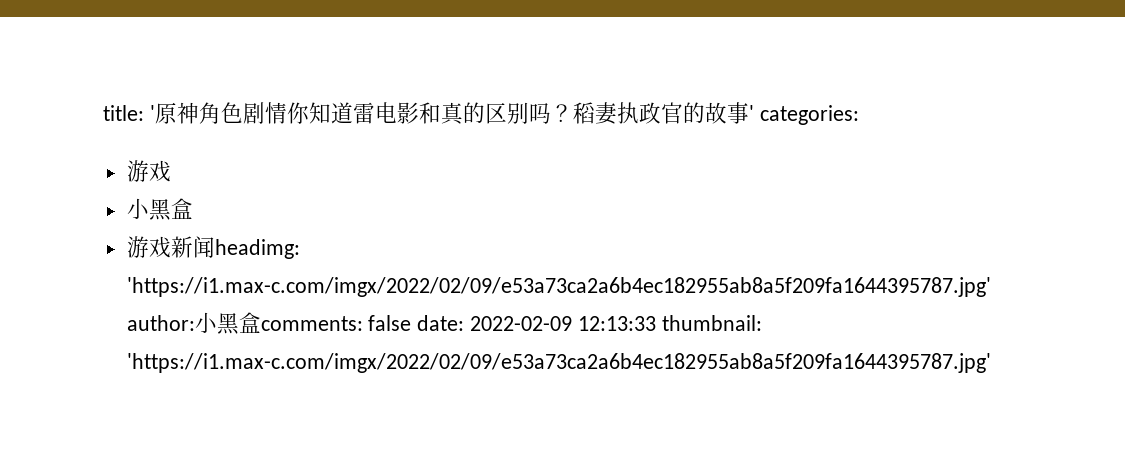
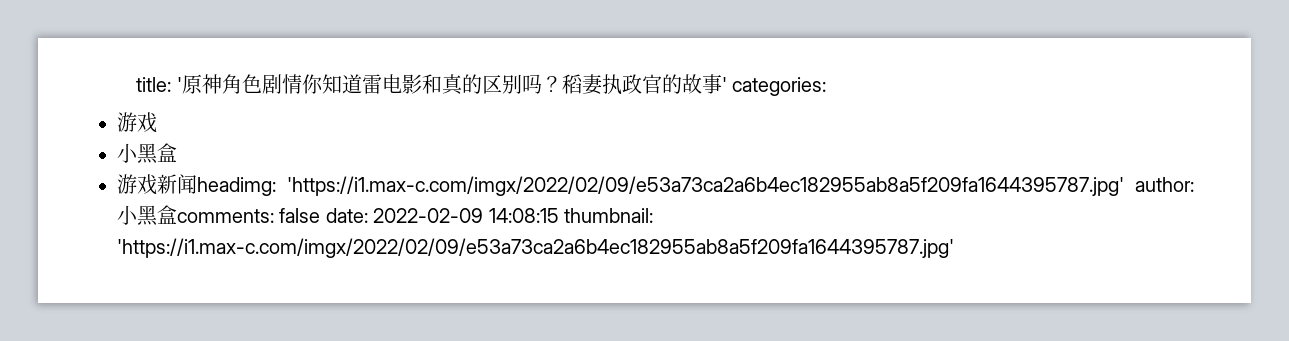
- 游戏新闻headimg: 'https://i1.max-c.com/imgx/2022/02/09/e53a73ca2a6b4ec182955ab8a5f209fa1644395787.jpg' author:小黑盒comments: false date: 2022-02-09 12:13:33 thumbnail: 'https://i1.max-c.com/imgx/2022/02/09/e53a73ca2a6b4ec182955ab8a5f209fa1644395787.jpg'
+ 游戏新闻headimg: 'https://i1.max-c.com/imgx/2022/02/09/e53a73ca2a6b4ec182955ab8a5f209fa1644395787.jpg' author:小黑盒comments: false date: 2022-02-09 14:08:15 thumbnail: 'https://i1.max-c.com/imgx/2022/02/09/e53a73ca2a6b4ec182955ab8a5f209fa1644395787.jpg'

